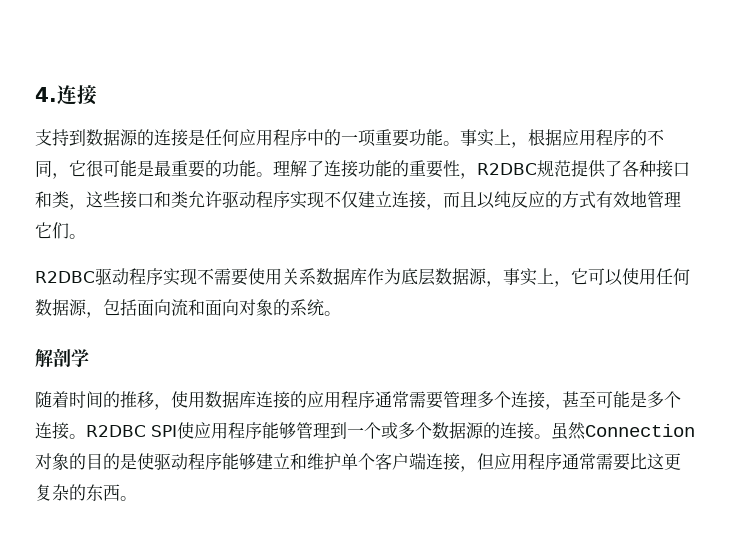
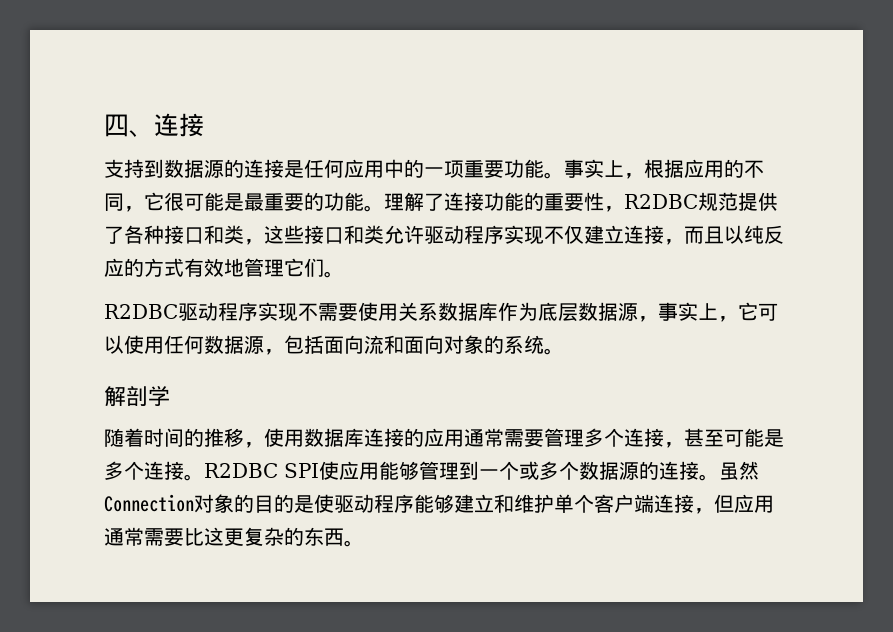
- 4.连接
+ 四、连接
- 支持到数据源的连接是任何应用程序中的一项重要功能。
+ 支持到数据源的连接是任何应用中的一项重要功能。
- 事实上，根据应用程序的不同，它很可能是最重要的功能。
+ 事实上，根据应用的不同，它很可能是最重要的功能。
- 随着时间的推移，使用数据库连接的应用程序通常需要管理多个连接，甚至可能是多个连接。
+ 随着时间的推移，使用数据库连接的应用通常需要管理多个连接，甚至可能是多个连接。
- R2DBC SPI使应用程序能够管理到一个或多个数据源的连接。
+ R2DBC SPI使应用能够管理到一个或多个数据源的连接。
- 虽然Connection对象的目的是使驱动程序能够建立和维护单个客户端连接，但应用程序通常需要比这更复杂的东西。
+ 虽然Connection对象的目的是使驱动程序能够建立和维护单个客户端连接，但应用通常需要比这更复杂的东西。

